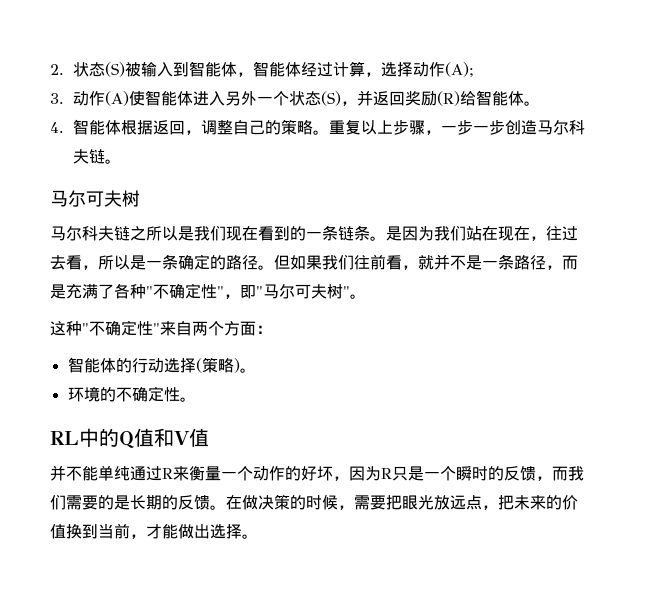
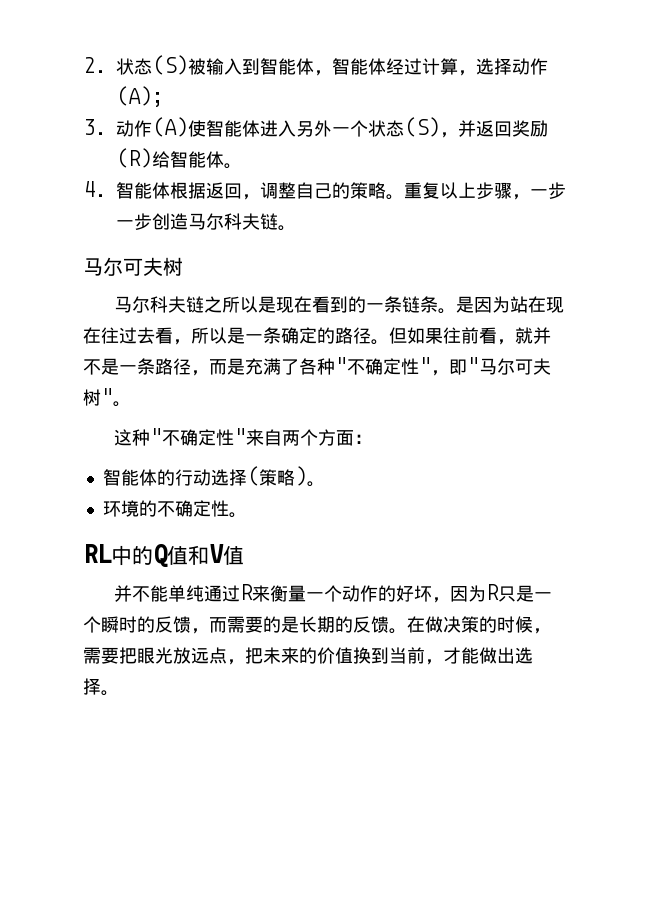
- 马尔科夫链之所以是我们现在看到的一条链条。
+ 马尔科夫链之所以是现在看到的一条链条。
- 是因为我们站在现在，往过去看，所以是一条确定的路径。
+ 是因为站在现在往过去看，所以是一条确定的路径。
- 但如果我们往前看，就并不是一条路径，而是充满了各种"不确定性"，即"马尔可夫树"。
+ 但如果往前看，就并不是一条路径，而是充满了各种"不确定性"，即"马尔可夫树"。
- 并不能单纯通过R来衡量一个动作的好坏，因为R只是一个瞬时的反馈，而我们需要的是长期的反馈。
+ 并不能单纯通过R来衡量一个动作的好坏，因为R只是一个瞬时的反馈，而需要的是长期的反馈。

